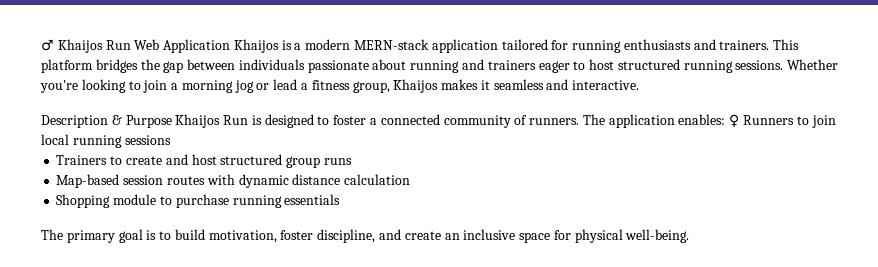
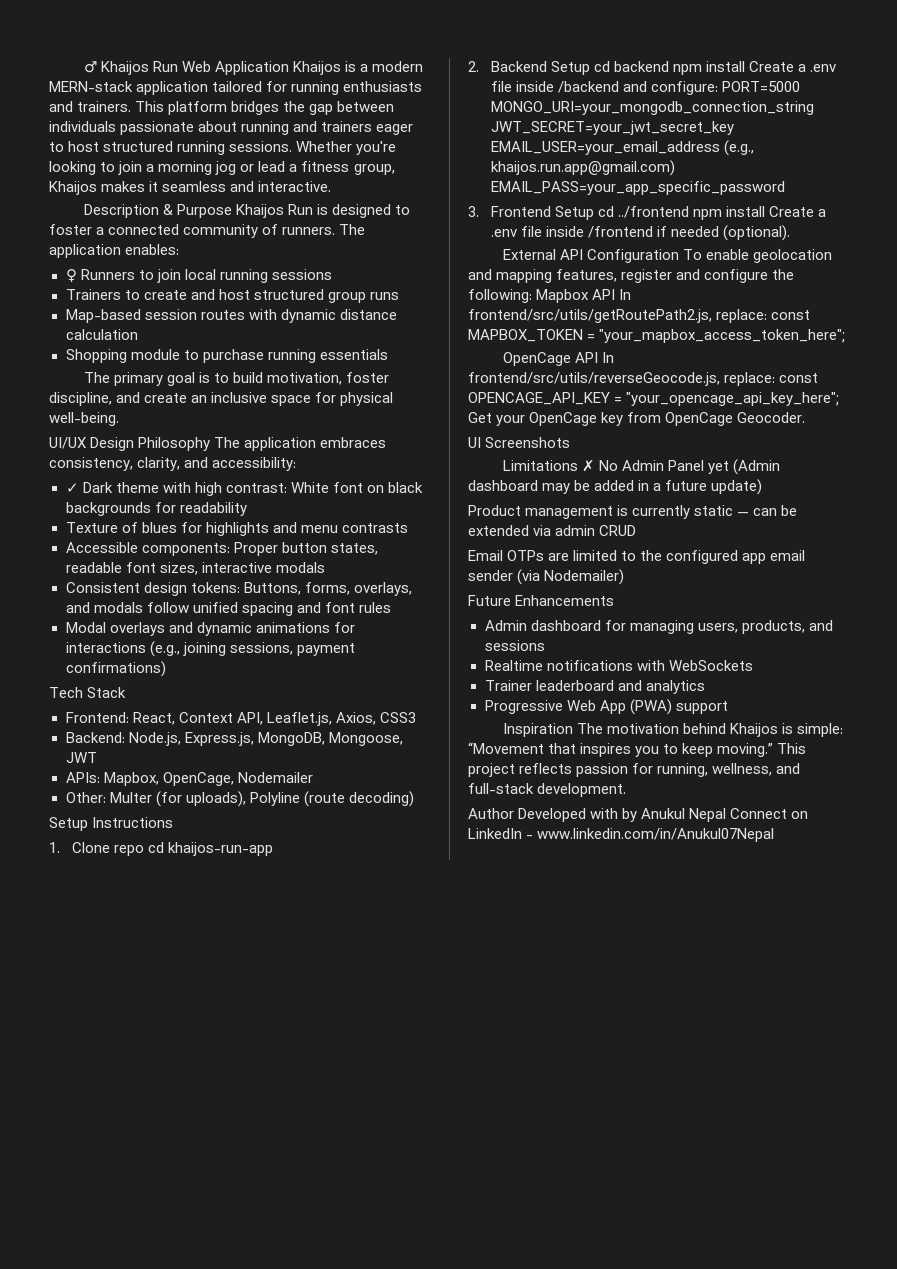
- The application enables: ♀ Runners to join local running sessions
+ The application enables:
+ ♀ Runners to join local running sessions
+ UI/UX Design Philosophy The application embraces consistency, clarity, and accessibility:
+ ✓ Dark theme with high contrast: White font on black backgrounds for readability
+ Texture of blues for highlights and menu contrasts
+ Accessible components: Proper button states, readable font sizes, interactive modals
+ Consistent design tokens: Buttons, forms, overlays, and modals follow unified spacing and font rules
+ Modal overlays and dynamic animations for interactions (e.g., joining sessions, payment confirmations)
+ Tech Stack
+ Frontend: React, Context API, Leaflet.js, Axios, CSS3
+ Backend: Node.js, Express.js, MongoDB, Mongoose, JWT
+ APIs: Mapbox, OpenCage, Nodemailer
+ Other: Multer (for uploads), Polyline (route decoding)
+ Setup Instructions
+ 1. Clone repo cd khaijos-run-app
+ 2. Backend Setup cd backend npm install Create a .env file inside /backend and configure: PORT=5000 MONGO_URI=your_mongodb_connection_string JWT_SECRET=your_jwt_secret_key EMAIL_USER=your_email_address (e.g., khaijos.run.app@gmail.com) EMAIL_PASS=your_app_specific_password
+ 3. Frontend Setup cd ../frontend npm install Create a .env file inside /frontend if needed (optional).
+ External API Configuration To enable geolocation and mapping features, register and configure the following: Mapbox API In frontend/src/utils/getRoutePath2.js, replace: const MAPBOX_TOKEN = "your_mapbox_access_token_here";
+ OpenCage API In frontend/src/utils/reverseGeocode.js, replace: const OPENCAGE_API_KEY = "your_opencage_api_key_here"; Get your OpenCage key from OpenCage Geocoder.
+ UI Screenshots
+ Limitations ✗ No Admin Panel yet (Admin dashboard may be added in a future update)
+ Product management is currently static — can be extended via admin CRUD
+ Email OTPs are limited to the configured app email sender (via Nodemailer)
+ Future Enhancements
+ Admin dashboard for managing users, products, and sessions
+ Realtime notifications with WebSockets
+ Trainer leaderboard and analytics
+ Progressive Web App (PWA) support
+ Inspiration The motivation behind Khaijos is simple: “Movement that inspires you to keep moving.” This project reflects passion for running, wellness, and full-stack development.
+ Author Developed with by Anukul Nepal Connect on LinkedIn - www.linkedin.com/in/Anukul07Nepal

